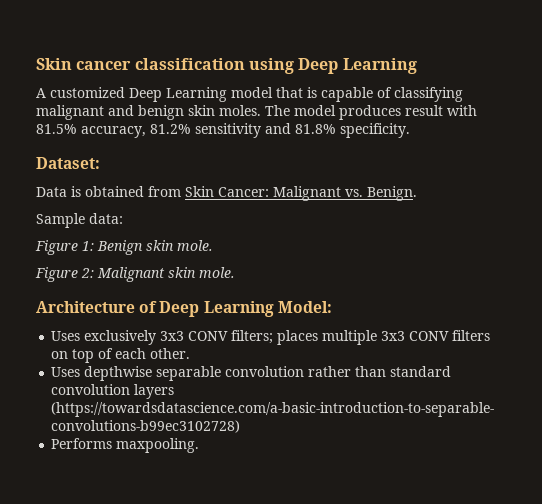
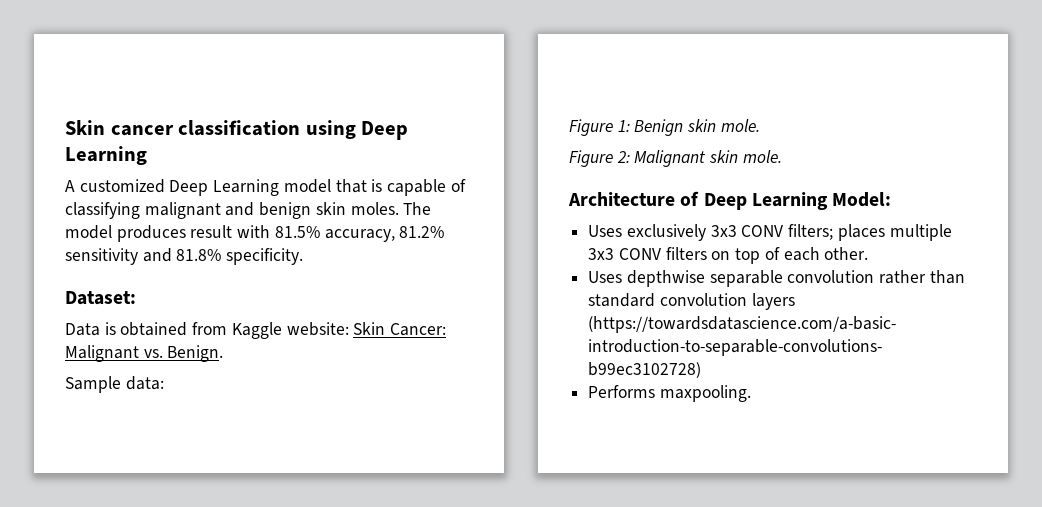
- Data is obtained from Skin Cancer: Malignant vs. Benign.
+ Data is obtained from Kaggle website: Skin Cancer: Malignant vs. Benign.

